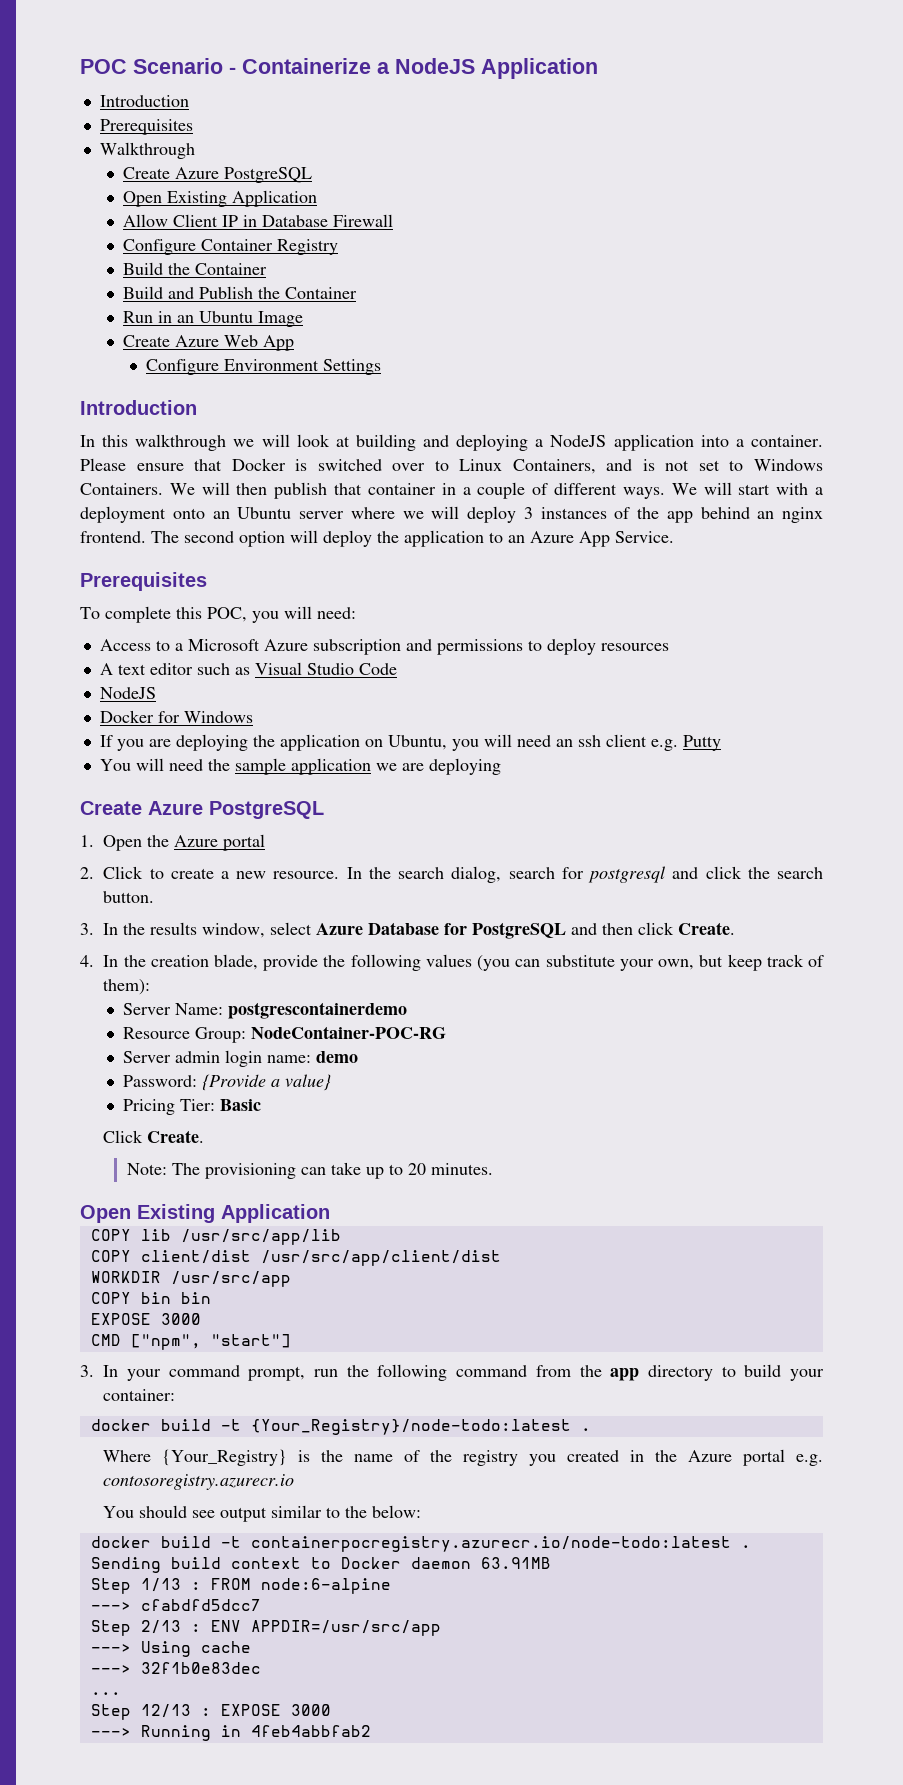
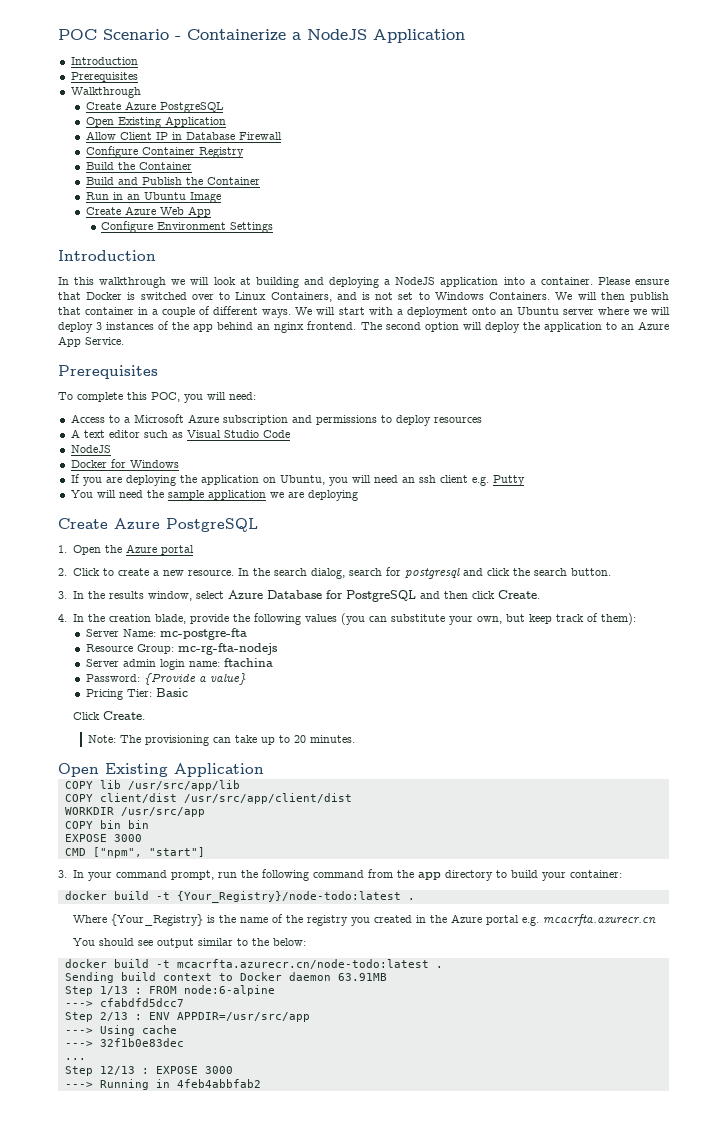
- Server Name: postgrescontainerdemo
+ Server Name: mc-postgre-fta
- Resource Group: NodeContainer-POC-RG
+ Resource Group: mc-rg-fta-nodejs
- Server admin login name: demo
+ Server admin login name: ftachina
- Where {Your_Registry} is the name of the registry you created in the Azure portal e.g. contosoregistry.azurecr.io
+ Where {Your_Registry} is the name of the registry you created in the Azure portal e.g. mcacrfta.azurecr.cn
- docker build -t containerpocregistry.azurecr.io/node-todo:latest .
+ docker build -t mcacrfta.azurecr.cn/node-todo:latest .

